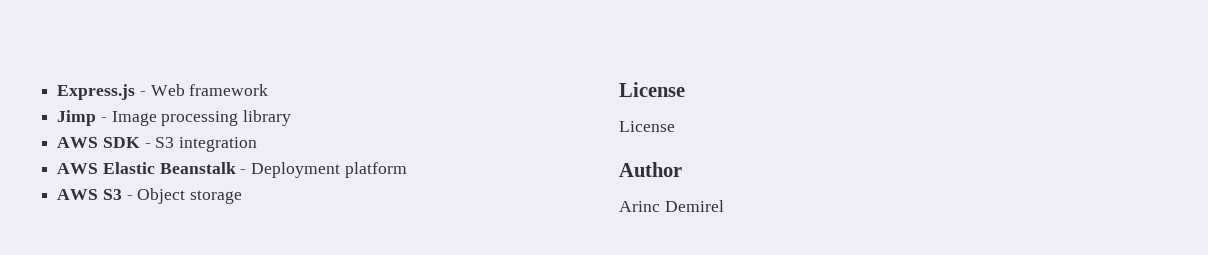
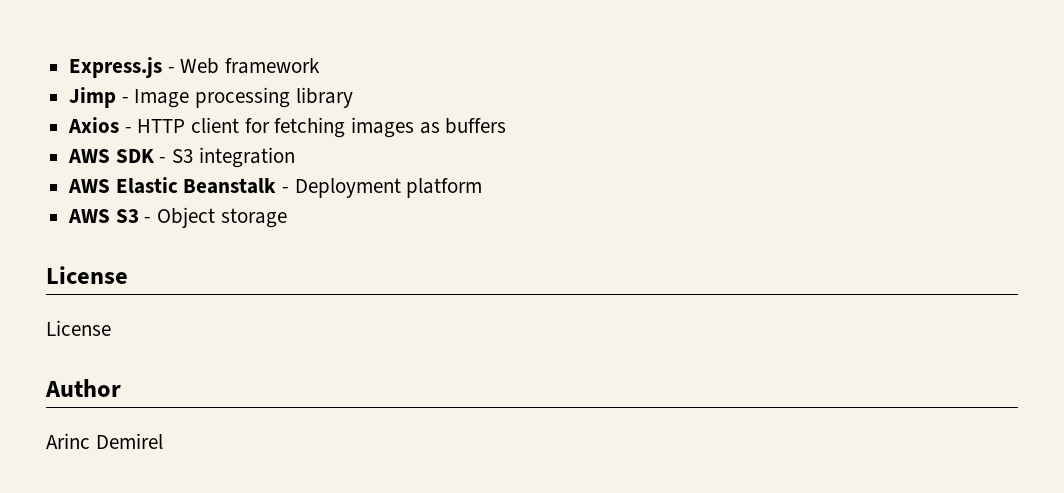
+ Axios - HTTP client for fetching images as buffers

